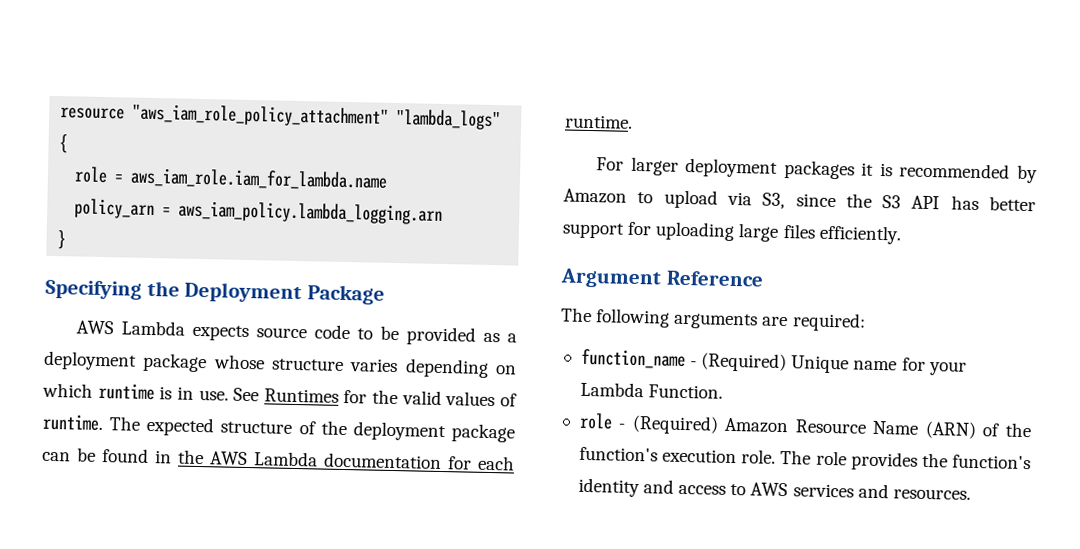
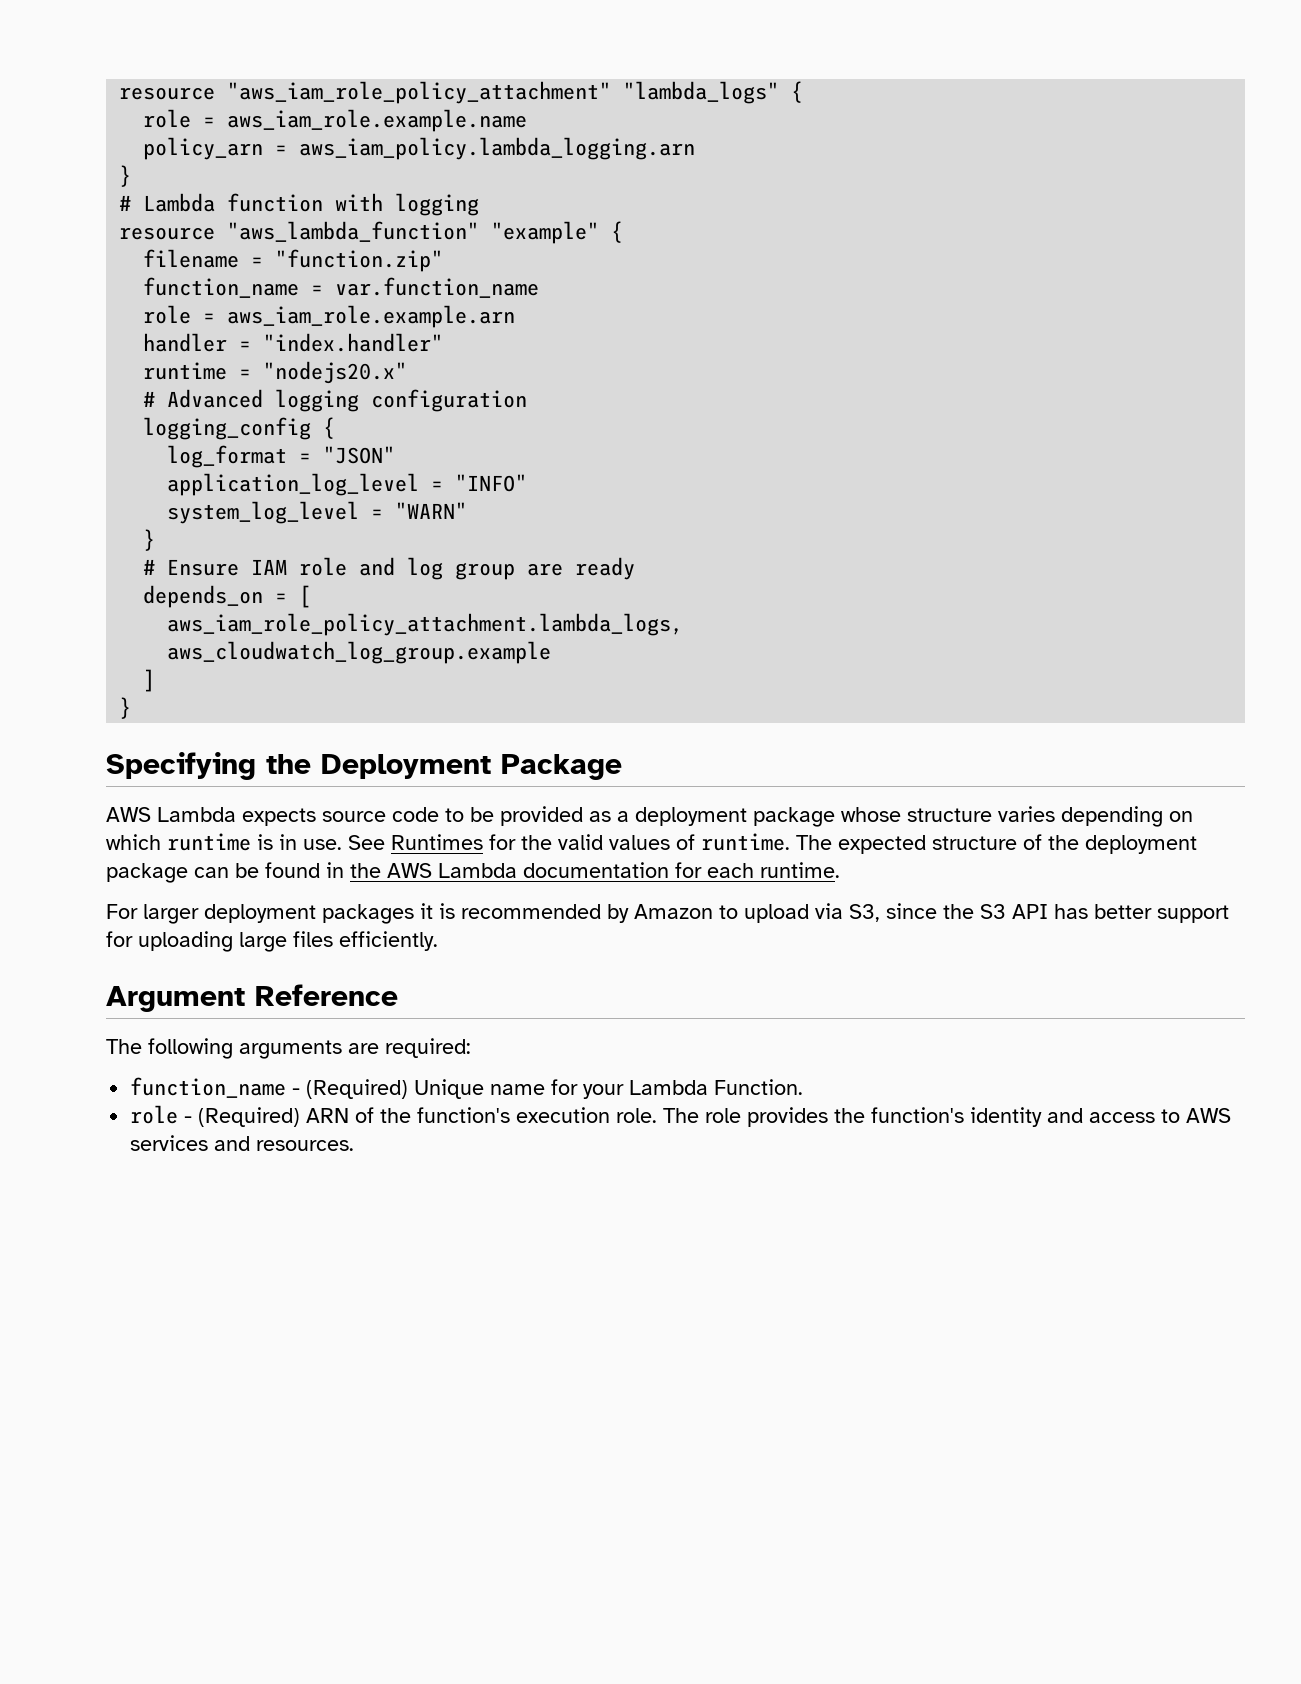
- role = aws_iam_role.iam_for_lambda.name
+ role = aws_iam_role.example.name
+ # Lambda function with logging
+ resource "aws_lambda_function" "example" {
+ filename = "function.zip"
+ function_name = var.function_name
+ role = aws_iam_role.example.arn
+ handler = "index.handler"
+ runtime = "nodejs20.x"
+ # Advanced logging configuration
+ logging_config {
+ log_format = "JSON"
+ application_log_level = "INFO"
+ system_log_level = "WARN"
+ }
+ # Ensure IAM role and log group are ready
+ depends_on = [
+ aws_iam_role_policy_attachment.lambda_logs,
+ aws_cloudwatch_log_group.example
+ ]
+ }
- role - (Required) Amazon Resource Name (ARN) of the function's execution role.
+ role - (Required) ARN of the function's execution role.

